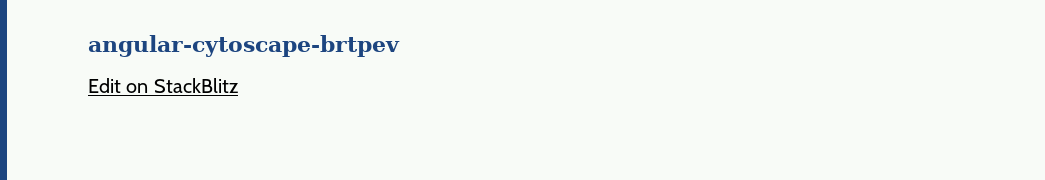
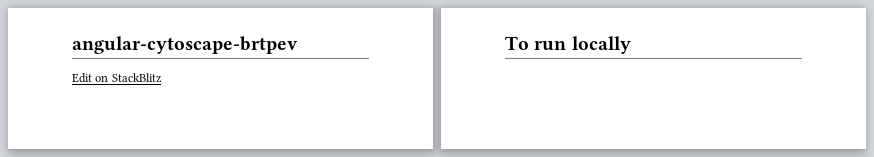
+ To run locally

